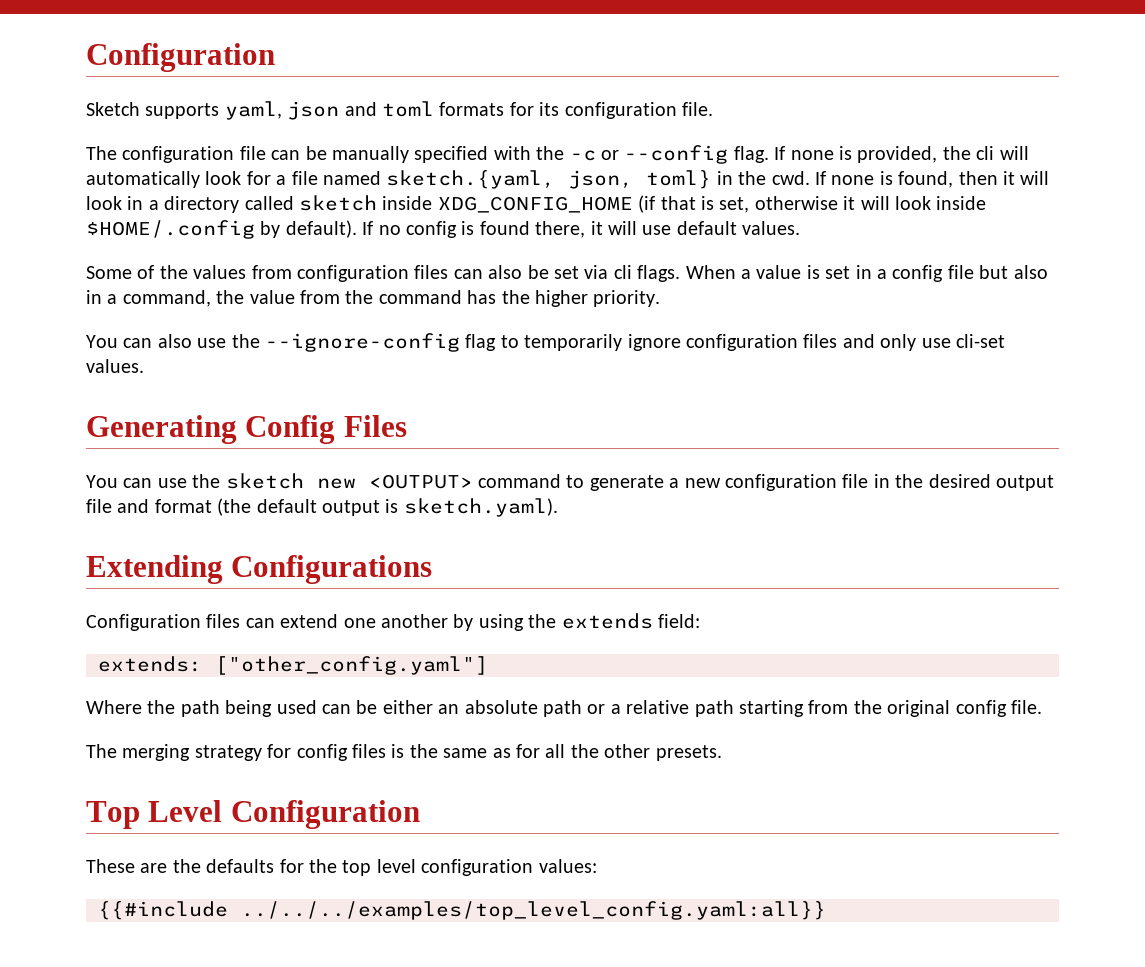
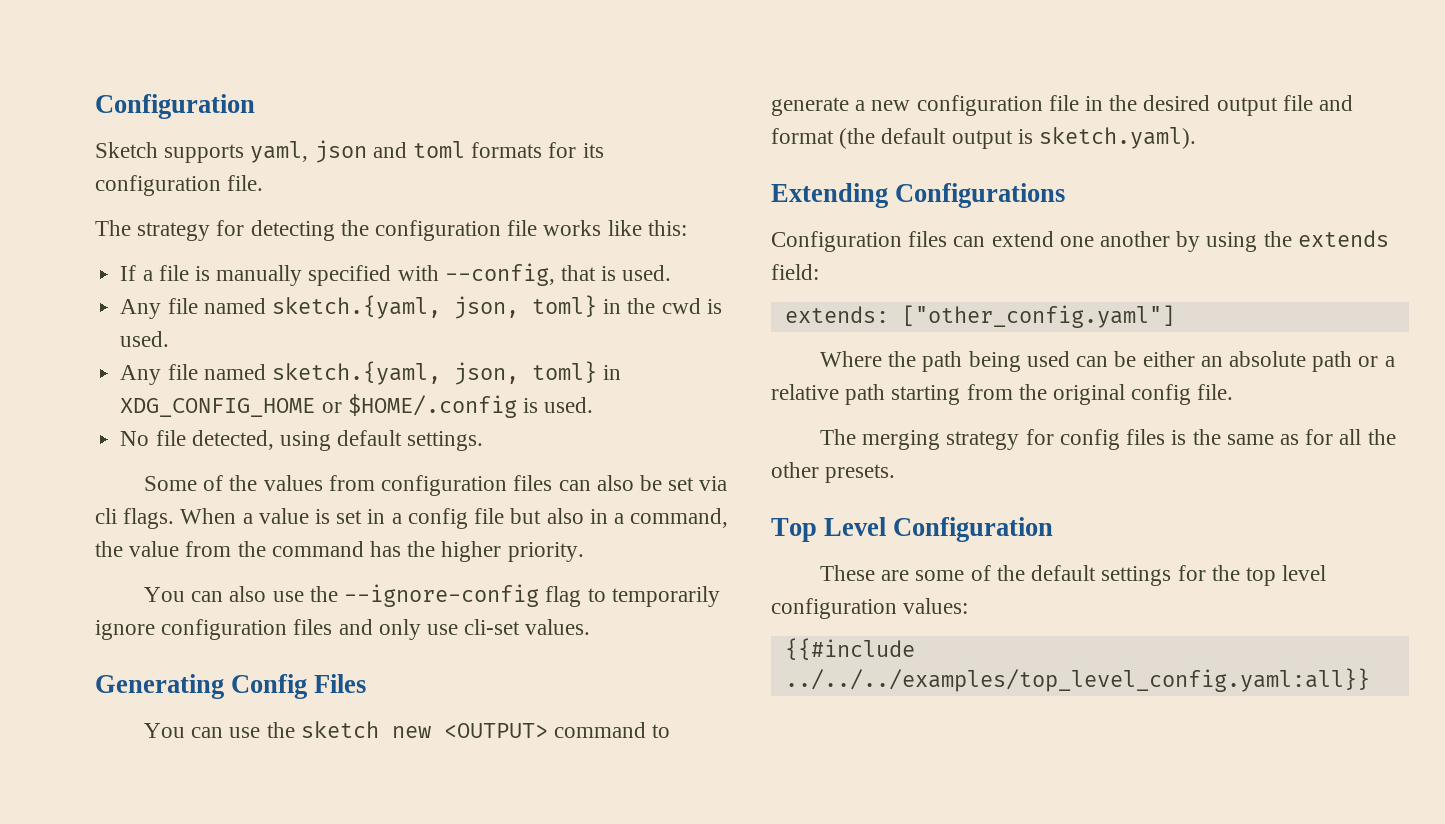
- The configuration file can be manually specified with the -c or --config flag. If none is provided, the cli will automatically look for a file named sketch.{yaml, json, toml} in the cwd. If none is found, then it will look in a directory called sketch inside XDG_CONFIG_HOME (if that is set, otherwise it will look inside $HOME/.config by default). If no config is found there, it will use default values.
+ The strategy for detecting the configuration file works like this:
+ If a file is manually specified with --config, that is used.
+ Any file named sketch.{yaml, json, toml} in the cwd is used.
+ Any file named sketch.{yaml, json, toml} in XDG_CONFIG_HOME or $HOME/.config is used.
+ No file detected, using default settings.
- These are the defaults for the top level configuration values:
+ These are some of the default settings for the top level configuration values:

